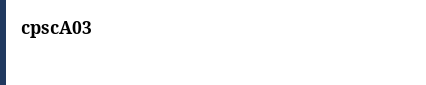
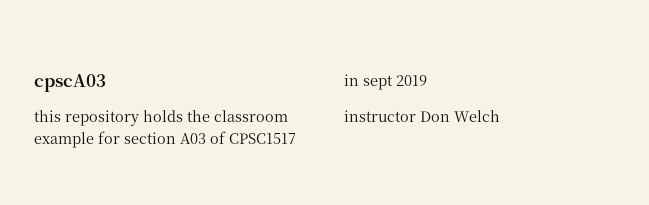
+ this repository holds the classroom example for section A03 of CPSC1517 in sept 2019
+ instructor Don Welch

